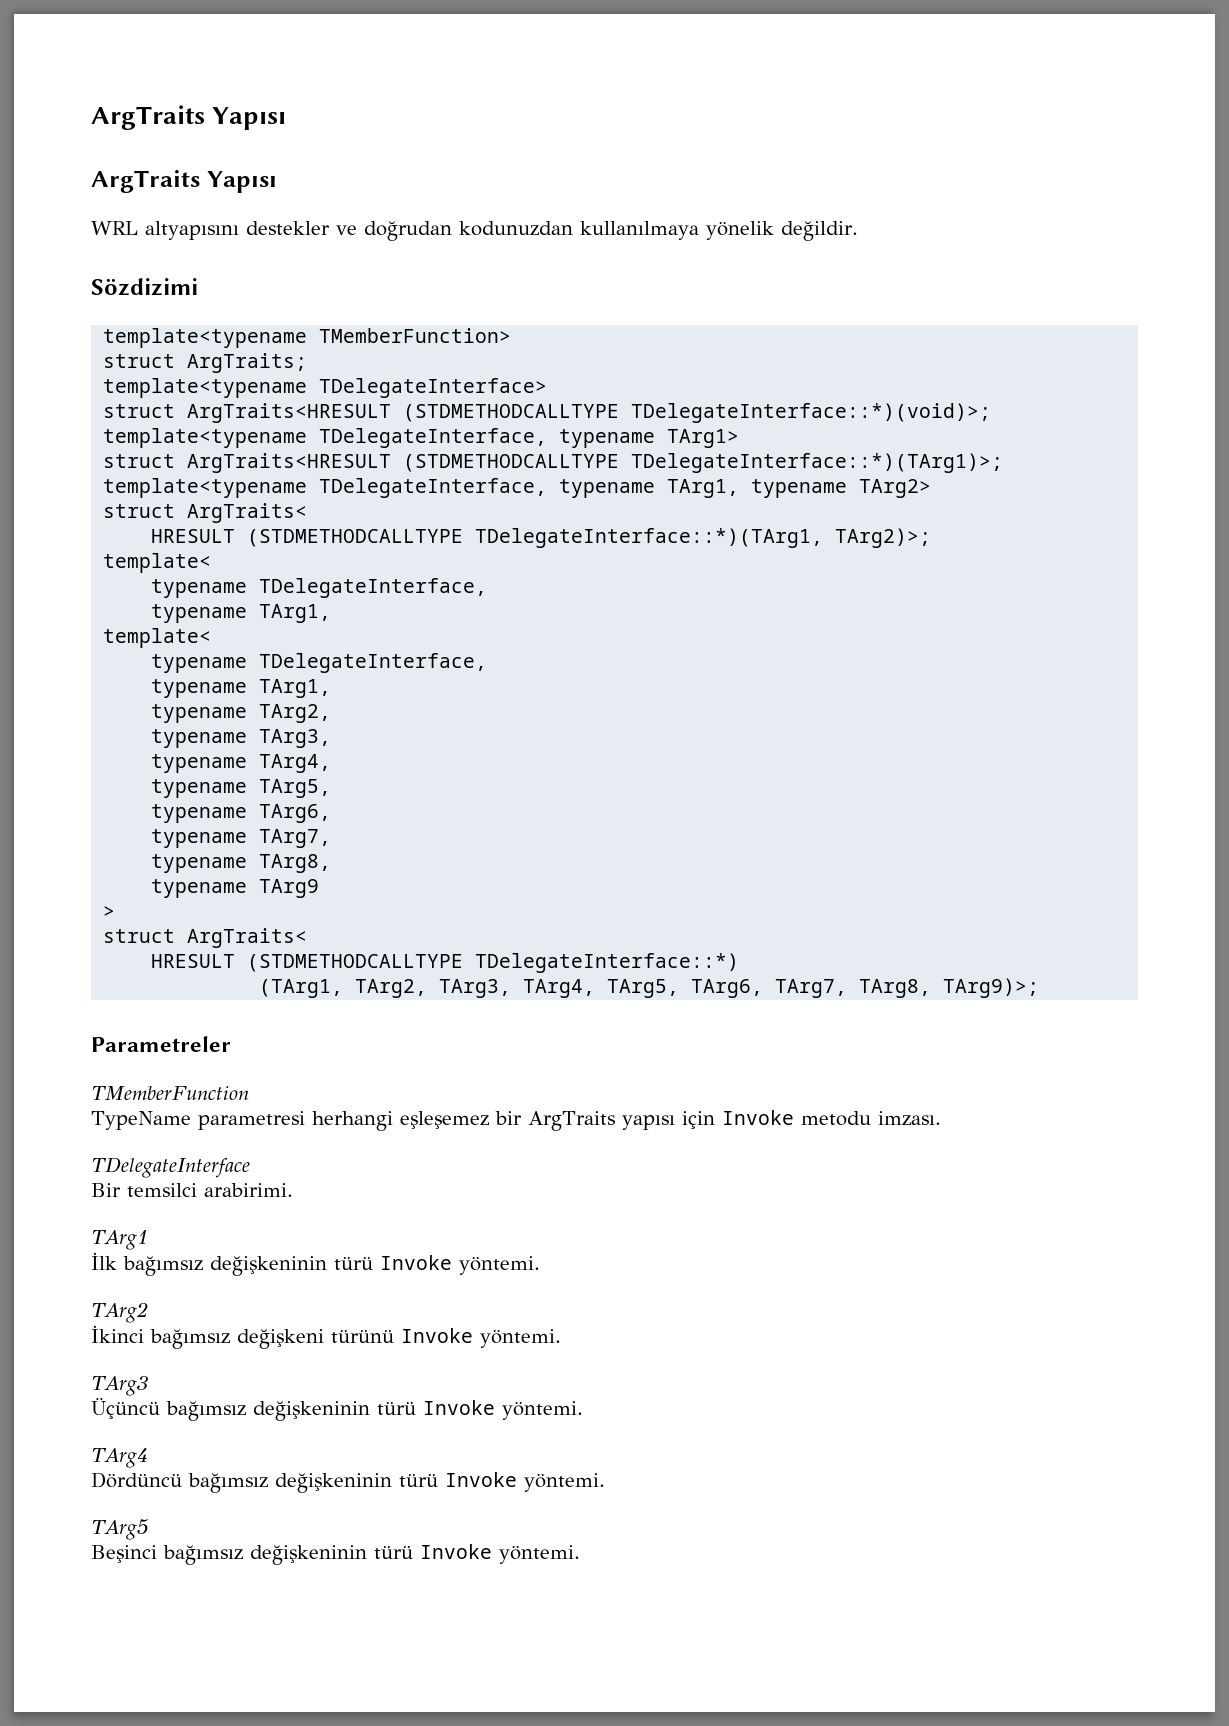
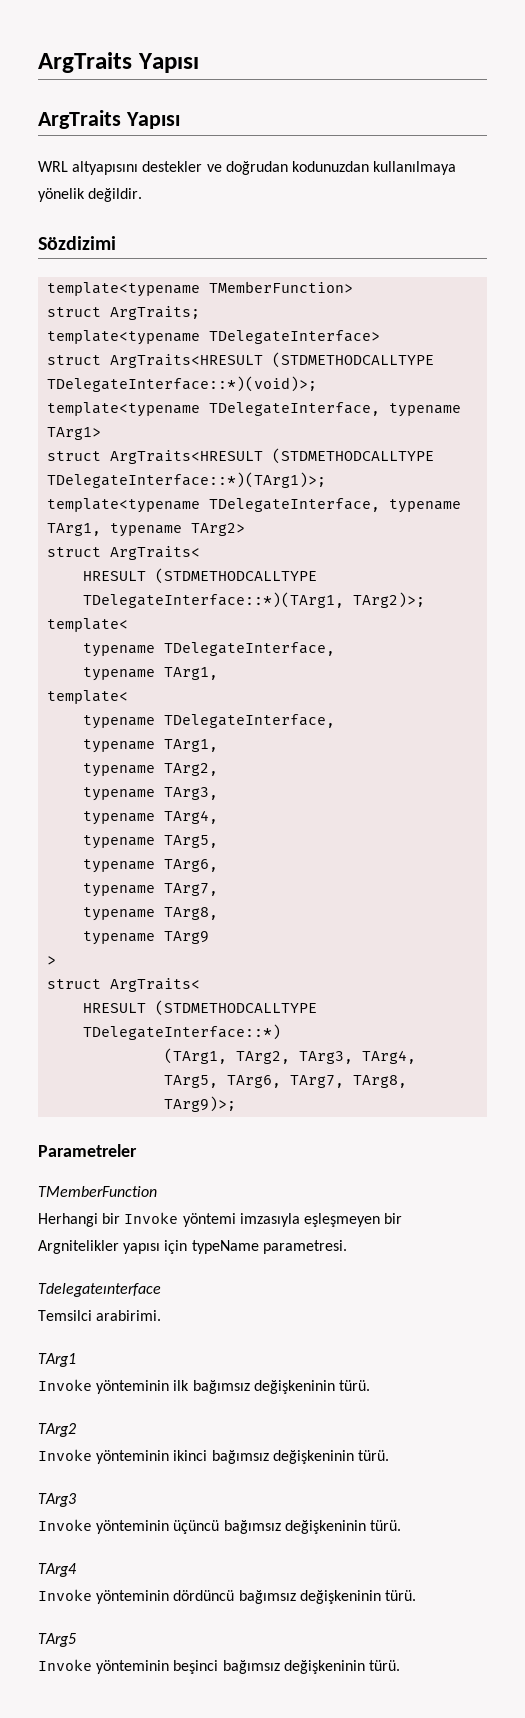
- TypeName parametresi herhangi eşleşemez bir ArgTraits yapısı için Invoke metodu imzası.
- TDelegateInterface
- Bir temsilci arabirimi.
+ Herhangi bir Invoke yöntemi imzasıyla eşleşmeyen bir Argnitelikler yapısı için typeName parametresi.
+ Tdelegateınterface
+ Temsilci arabirimi.
  TArg1
- İlk bağımsız değişkeninin türü Invoke yöntemi.
+ Invoke yönteminin ilk bağımsız değişkeninin türü.
  TArg2
- İkinci bağımsız değişkeni türünü Invoke yöntemi.
+ Invoke yönteminin ikinci bağımsız değişkeninin türü.
  TArg3
- Üçüncü bağımsız değişkeninin türü Invoke yöntemi.
+ Invoke yönteminin üçüncü bağımsız değişkeninin türü.
  TArg4
- Dördüncü bağımsız değişkeninin türü Invoke yöntemi.
+ Invoke yönteminin dördüncü bağımsız değişkeninin türü.
  TArg5
- Beşinci bağımsız değişkeninin türü Invoke yöntemi.
+ Invoke yönteminin beşinci bağımsız değişkeninin türü.

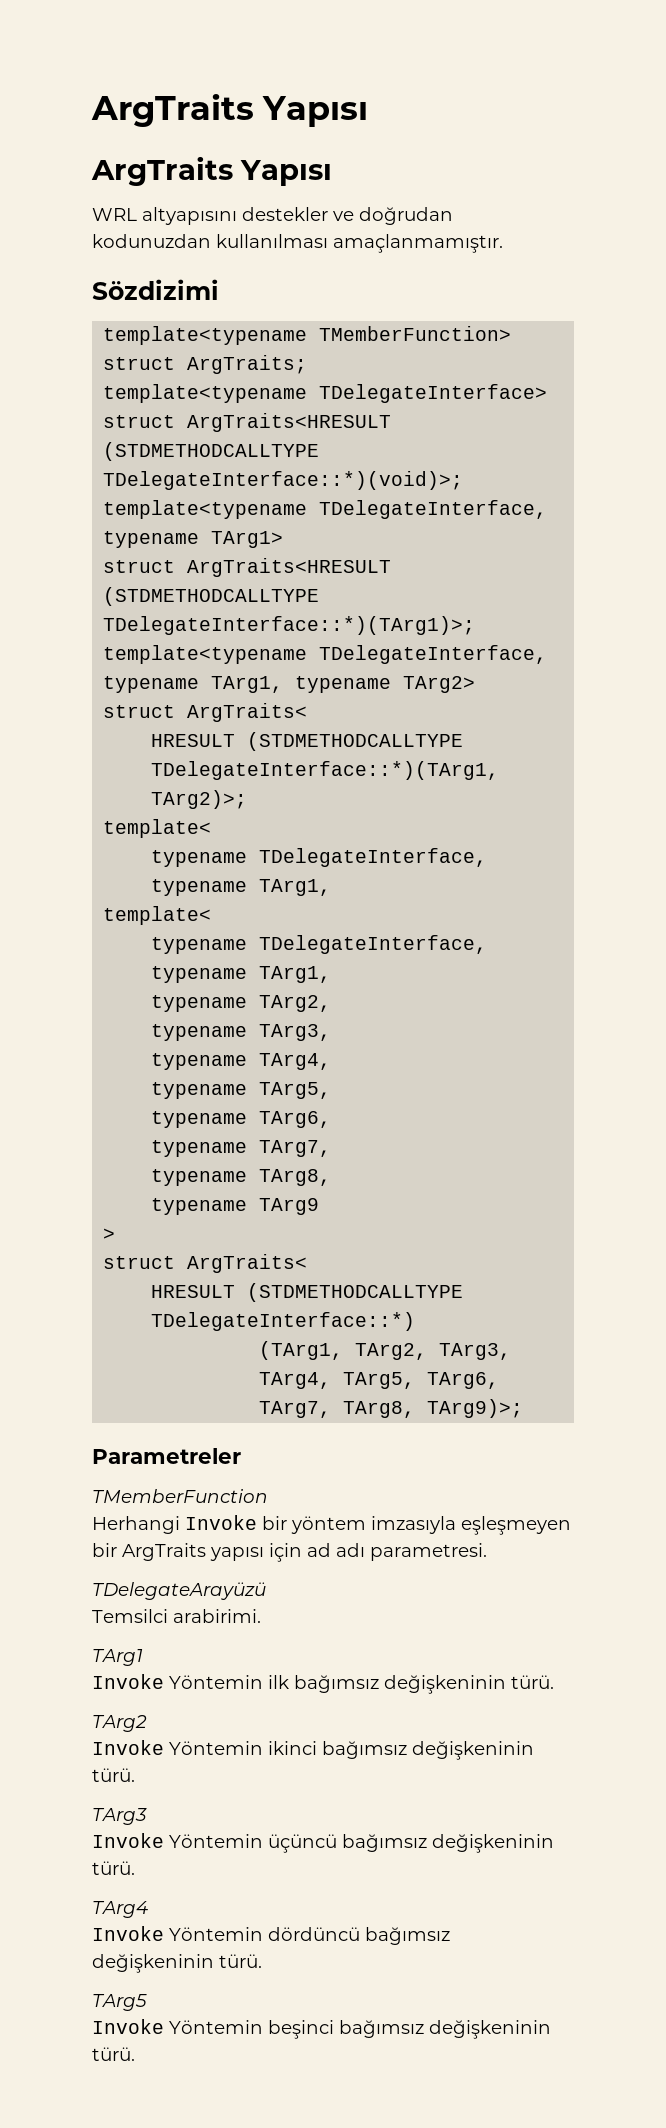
- WRL altyapısını destekler ve doğrudan kodunuzdan kullanılmaya yönelik değildir.
+ WRL altyapısını destekler ve doğrudan kodunuzdan kullanılması amaçlanmamıştır.
- Herhangi bir Invoke yöntemi imzasıyla eşleşmeyen bir Argnitelikler yapısı için typeName parametresi.
+ Herhangi Invoke bir yöntem imzasıyla eşleşmeyen bir ArgTraits yapısı için ad adı parametresi.
- Tdelegateınterface
+ TDelegateArayüzü
- Invoke yönteminin ilk bağımsız değişkeninin türü.
+ Invoke Yöntemin ilk bağımsız değişkeninin türü.
- Invoke yönteminin ikinci bağımsız değişkeninin türü.
+ Invoke Yöntemin ikinci bağımsız değişkeninin türü.
- Invoke yönteminin üçüncü bağımsız değişkeninin türü.
+ Invoke Yöntemin üçüncü bağımsız değişkeninin türü.
- Invoke yönteminin dördüncü bağımsız değişkeninin türü.
+ Invoke Yöntemin dördüncü bağımsız değişkeninin türü.
- Invoke yönteminin beşinci bağımsız değişkeninin türü.
+ Invoke Yöntemin beşinci bağımsız değişkeninin türü.

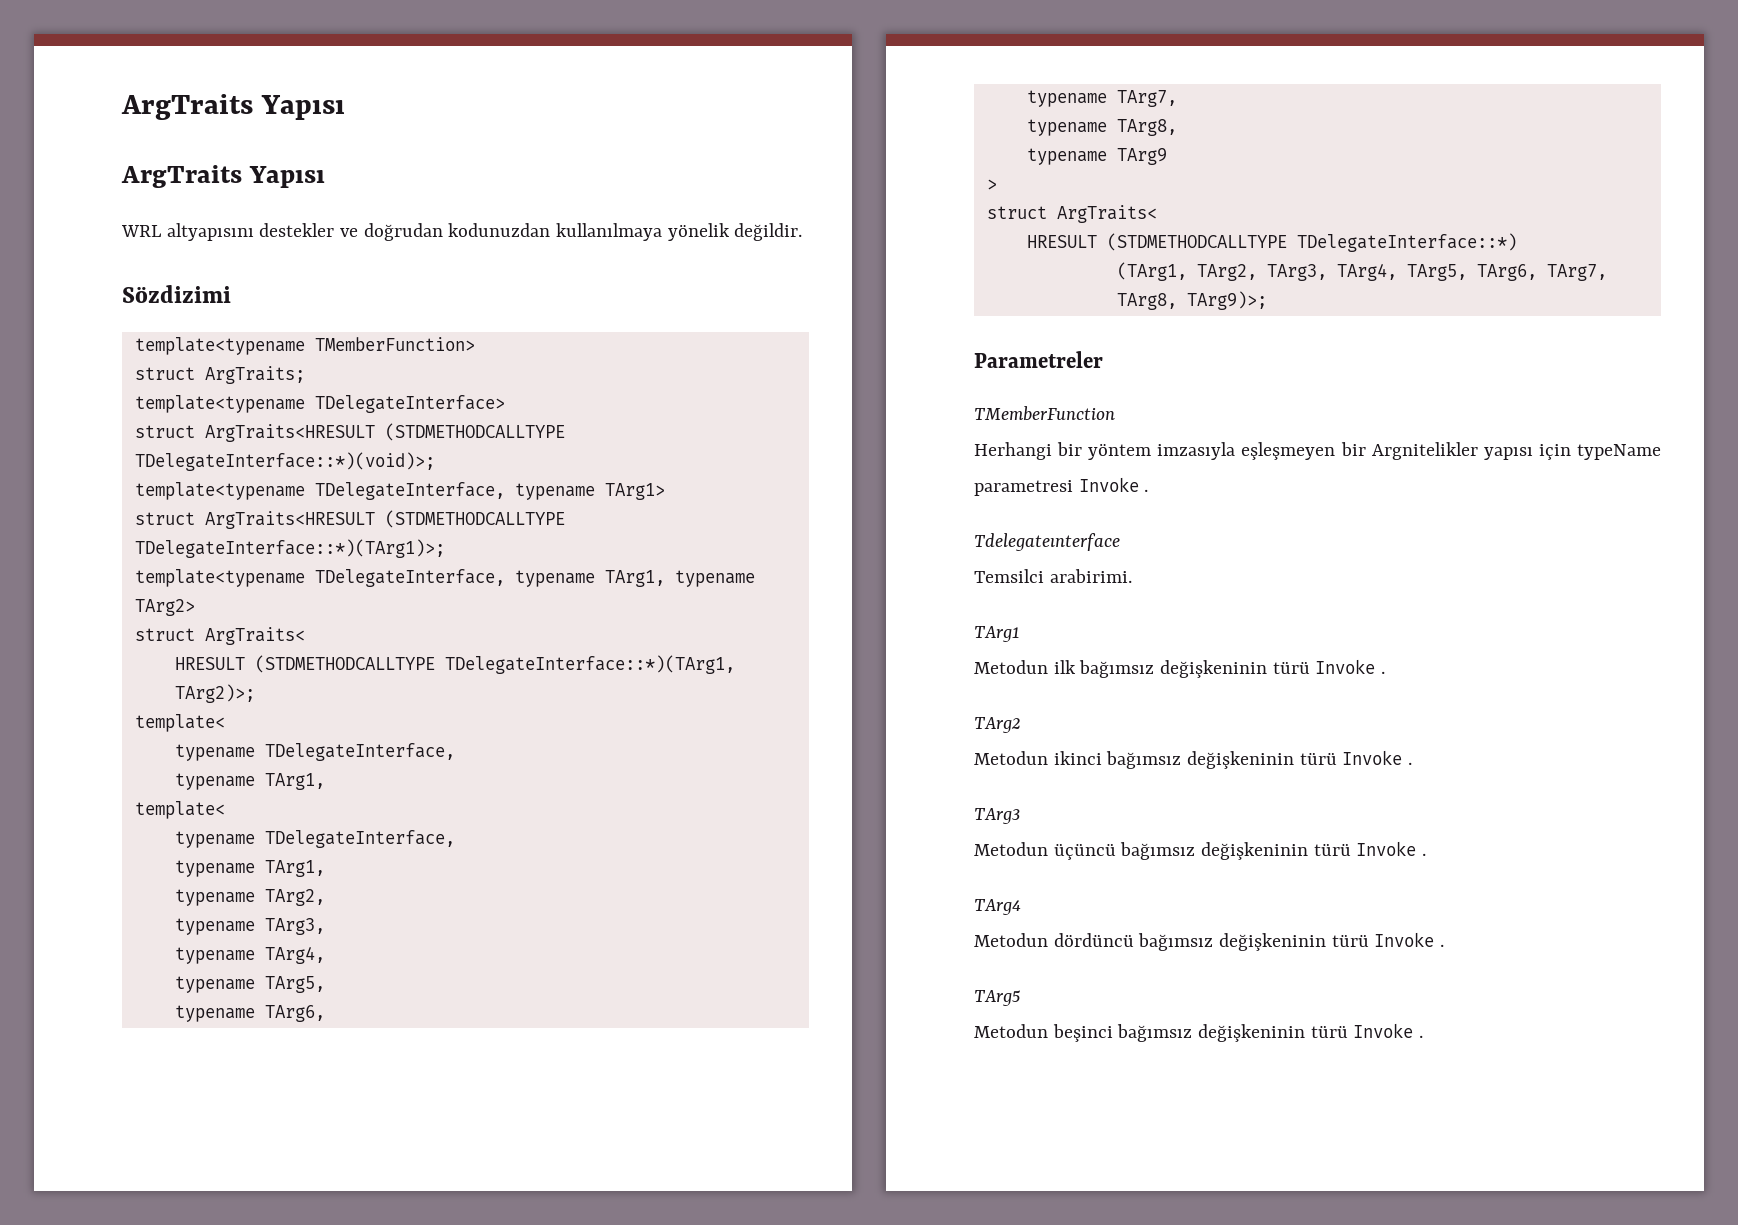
- WRL altyapısını destekler ve doğrudan kodunuzdan kullanılması amaçlanmamıştır.
+ WRL altyapısını destekler ve doğrudan kodunuzdan kullanılmaya yönelik değildir.
- Herhangi Invoke bir yöntem imzasıyla eşleşmeyen bir ArgTraits yapısı için ad adı parametresi.
- TDelegateArayüzü
+ Herhangi bir yöntem imzasıyla eşleşmeyen bir Argnitelikler yapısı için typeName parametresi Invoke .
+ Tdelegateınterface
- Invoke Yöntemin ilk bağımsız değişkeninin türü.
+ Metodun ilk bağımsız değişkeninin türü Invoke .
- Invoke Yöntemin ikinci bağımsız değişkeninin türü.
+ Metodun ikinci bağımsız değişkeninin türü Invoke .
- Invoke Yöntemin üçüncü bağımsız değişkeninin türü.
+ Metodun üçüncü bağımsız değişkeninin türü Invoke .
- Invoke Yöntemin dördüncü bağımsız değişkeninin türü.
+ Metodun dördüncü bağımsız değişkeninin türü Invoke .
- Invoke Yöntemin beşinci bağımsız değişkeninin türü.
+ Metodun beşinci bağımsız değişkeninin türü Invoke .

